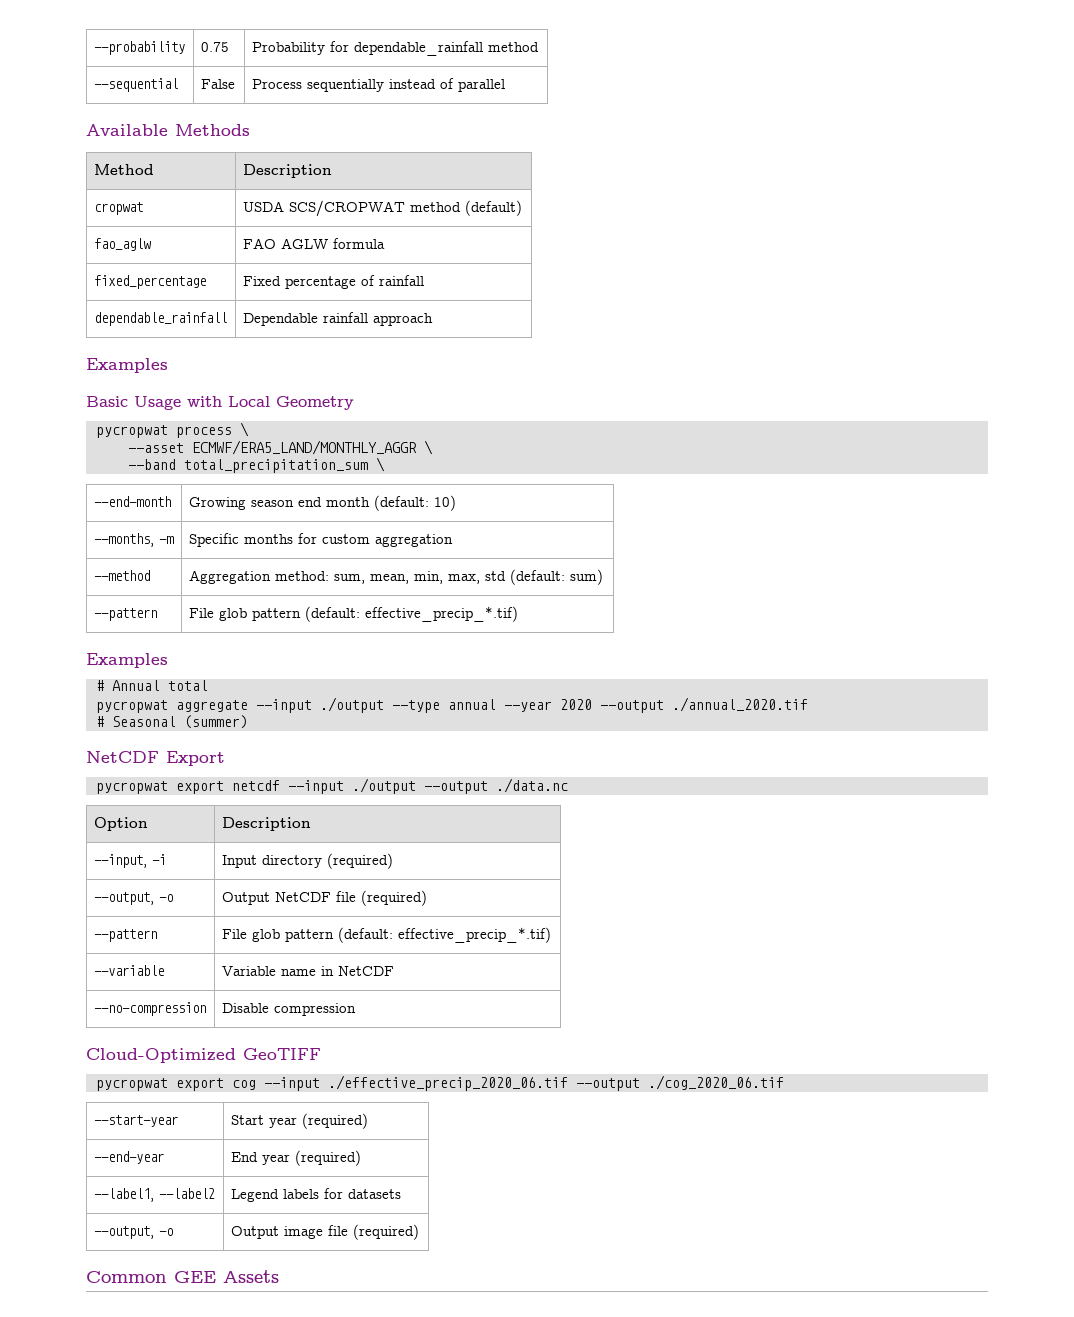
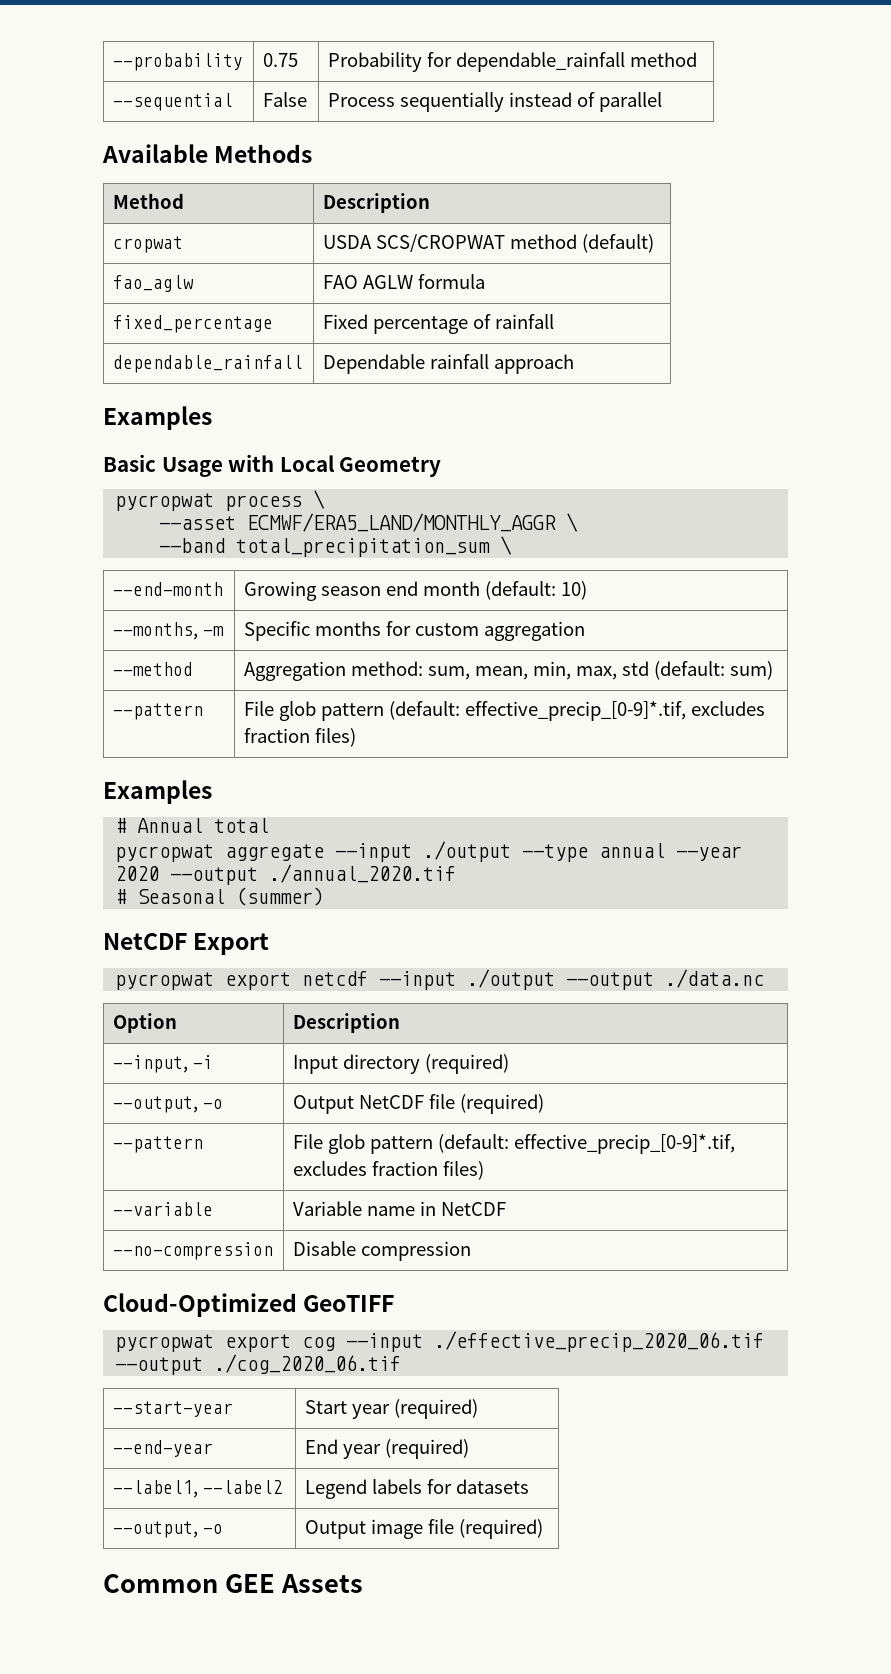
  --method | Aggregation method: sum, mean, min, max, std (default: sum)
- --pattern | File glob pattern (default: effective_precip_*.tif)
+ --pattern | File glob pattern (default: effective_precip_[0-9]*.tif, excludes fraction files)
  --output, -o | Output NetCDF file (required)
- --pattern | File glob pattern (default: effective_precip_*.tif)
+ --pattern | File glob pattern (default: effective_precip_[0-9]*.tif, excludes fraction files)

